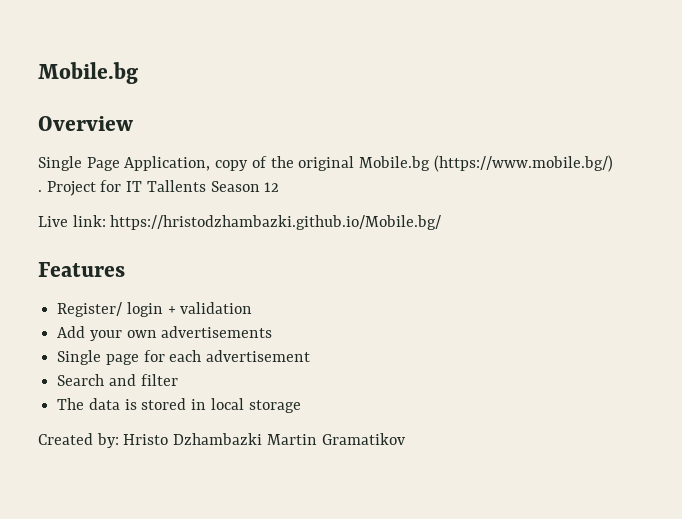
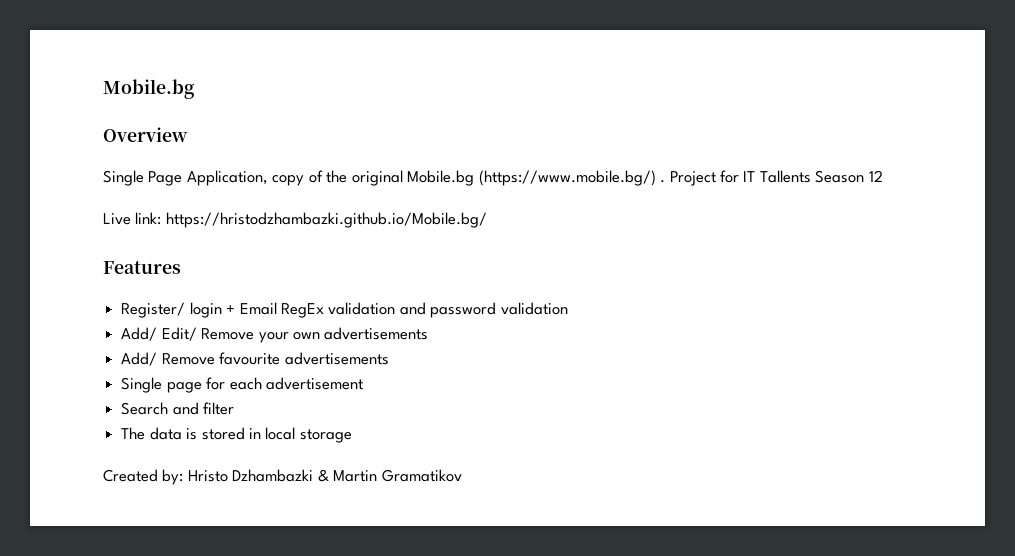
- Register/ login + validation
- Add your own advertisements
+ Register/ login + Email RegEx validation and password validation
+ Add/ Edit/ Remove your own advertisements
+ Add/ Remove favourite advertisements
- Created by: Hristo Dzhambazki Martin Gramatikov
+ Created by: Hristo Dzhambazki & Martin Gramatikov

